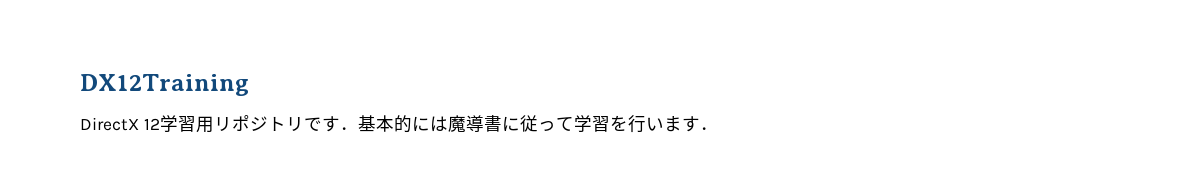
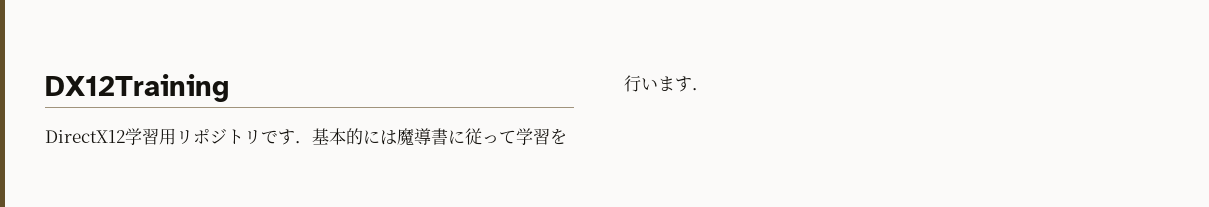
- DirectX 12学習用リポジトリです．基本的には魔導書に従って学習を行います．
+ DirectX12学習用リポジトリです．基本的には魔導書に従って学習を行います．

